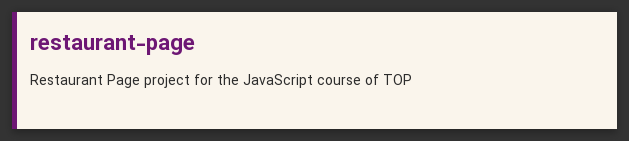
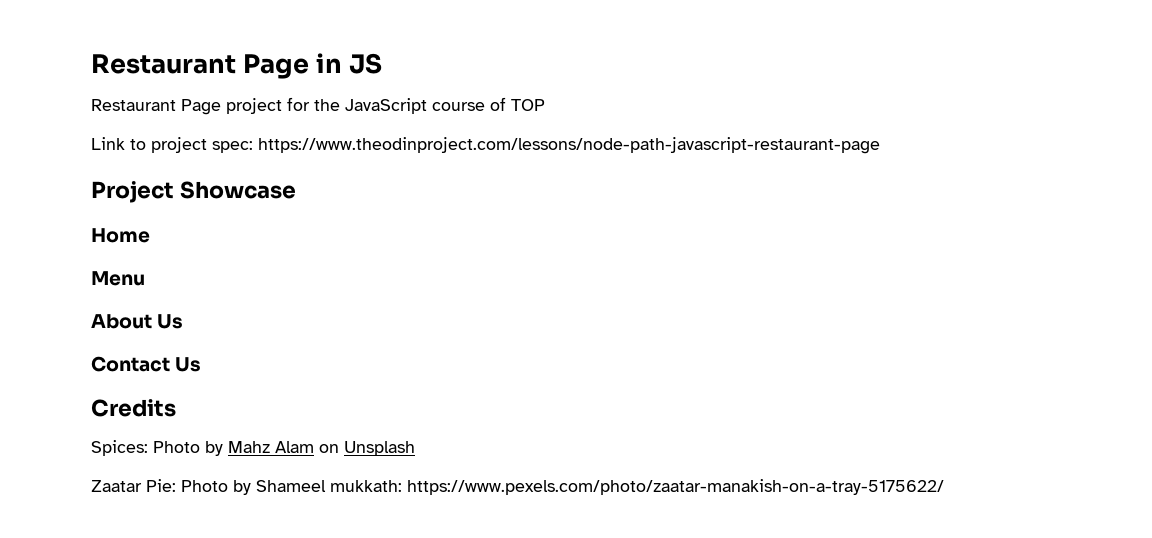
- restaurant-page
+ Restaurant Page in JS
+ Link to project spec: https://www.theodinproject.com/lessons/node-path-javascript-restaurant-page
+ Project Showcase
+ Home
+ Menu
+ About Us
+ Contact Us
+ Credits
+ Spices: Photo by Mahz Alam on Unsplash
+ Zaatar Pie: Photo by Shameel mukkath: https://www.pexels.com/photo/zaatar-manakish-on-a-tray-5175622/

